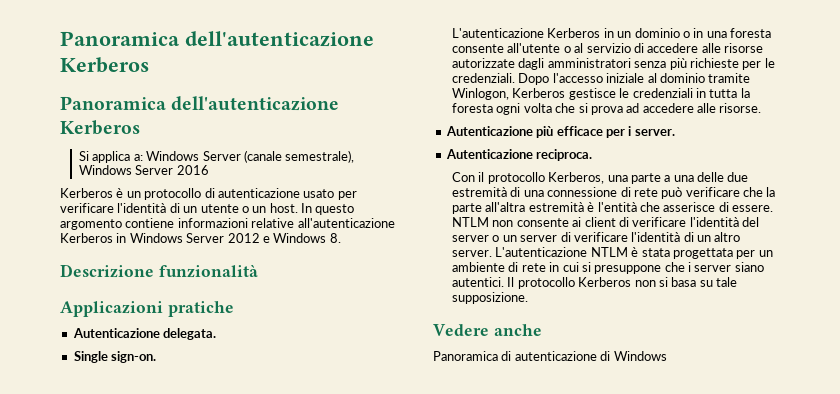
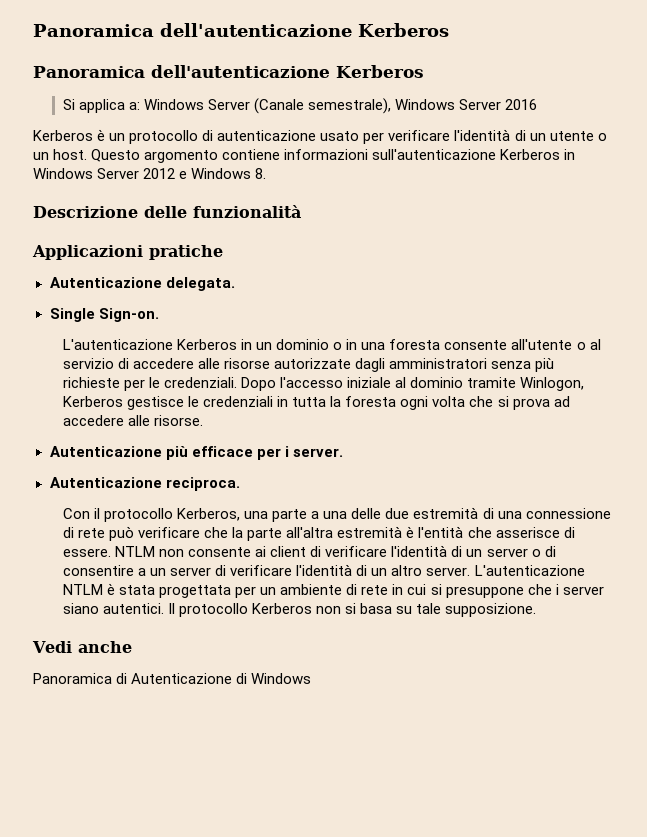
- Si applica a: Windows Server (canale semestrale), Windows Server 2016
+ Si applica a: Windows Server (Canale semestrale), Windows Server 2016
- In questo argomento contiene informazioni relative all'autenticazione Kerberos in Windows Server 2012 e Windows 8.
+ Questo argomento contiene informazioni sull'autenticazione Kerberos in Windows Server 2012 e Windows 8.
- Descrizione funzionalità
+ Descrizione delle funzionalità
- Single sign-on.
+ Single Sign-on.
- NTLM non consente ai client di verificare l'identità del server o un server di verificare l'identità di un altro server.
+ NTLM non consente ai client di verificare l'identità di un server o di consentire a un server di verificare l'identità di un altro server.
- Vedere anche
+ Vedi anche
- Panoramica di autenticazione di Windows
+ Panoramica di Autenticazione di Windows

